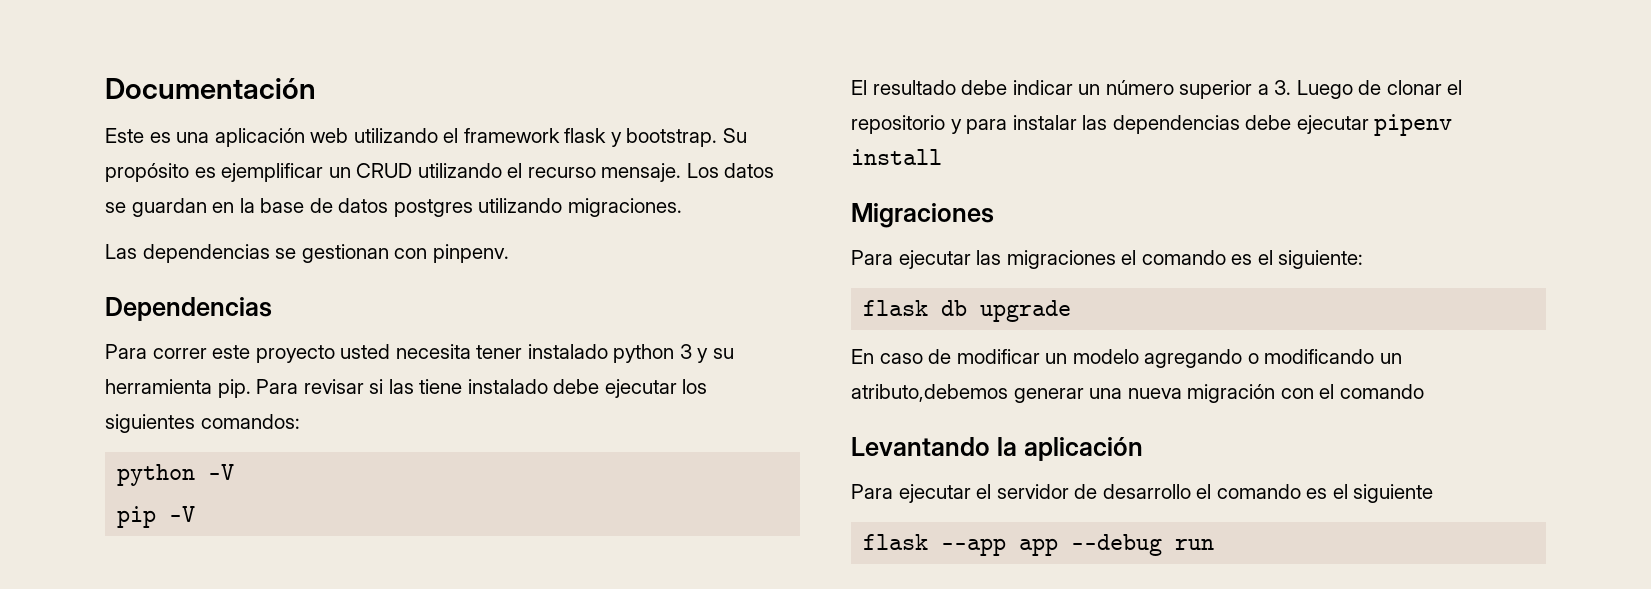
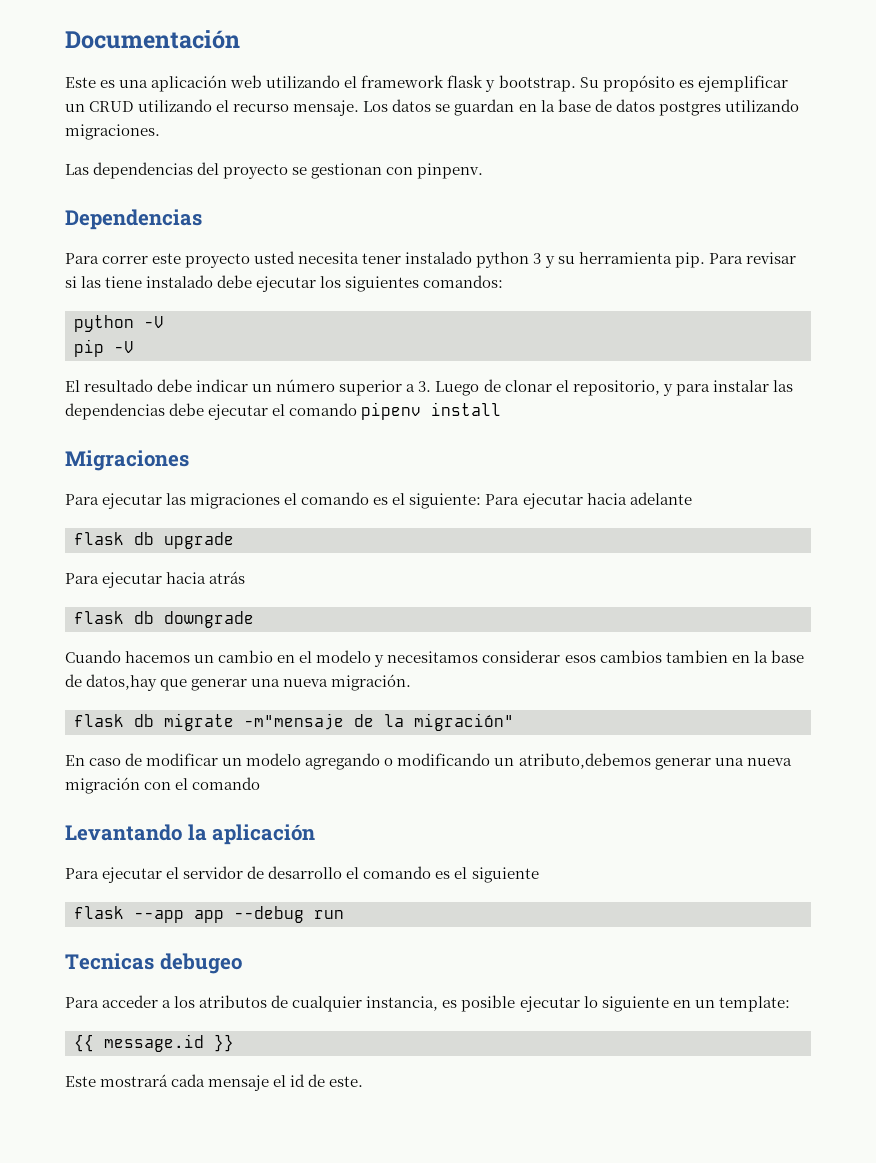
- Las dependencias se gestionan con pinpenv.
+ Las dependencias del proyecto se gestionan con pinpenv.
- El resultado debe indicar un número superior a 3. Luego de clonar el repositorio y para instalar las dependencias debe ejecutar pipenv install
+ El resultado debe indicar un número superior a 3. Luego de clonar el repositorio, y para instalar las dependencias debe ejecutar el comando pipenv install
- Para ejecutar las migraciones el comando es el siguiente:
+ Para ejecutar las migraciones el comando es el siguiente: Para ejecutar hacia adelante
+ Para ejecutar hacia atrás
+ flask db downgrade
+ Cuando hacemos un cambio en el modelo y necesitamos considerar esos cambios tambien en la base de datos,hay que generar una nueva migración.
+ flask db migrate -m"mensaje de la migración"
+ Tecnicas debugeo
+ Para acceder a los atributos de cualquier instancia, es posible ejecutar lo siguiente en un template:
+ {{ message.id }}
+ Este mostrará cada mensaje el id de este.

